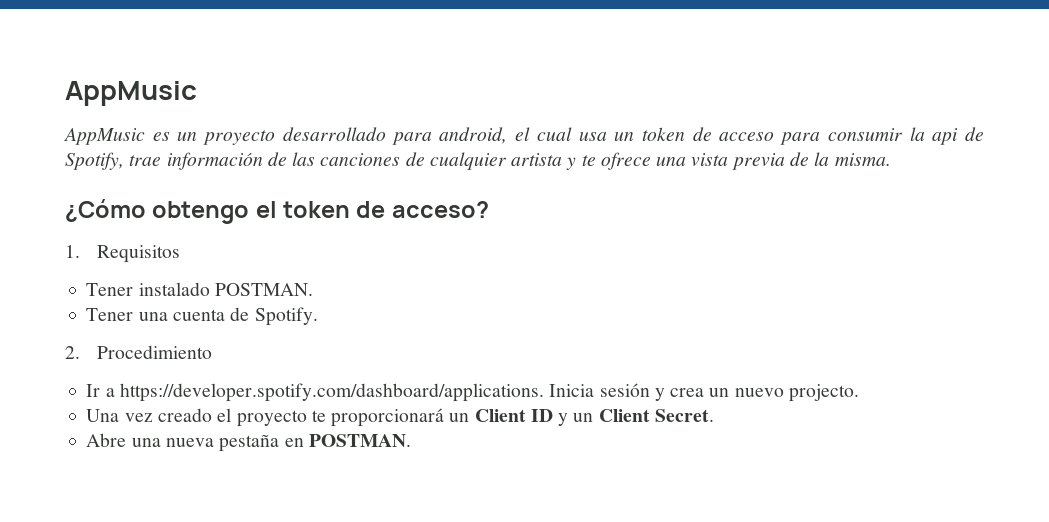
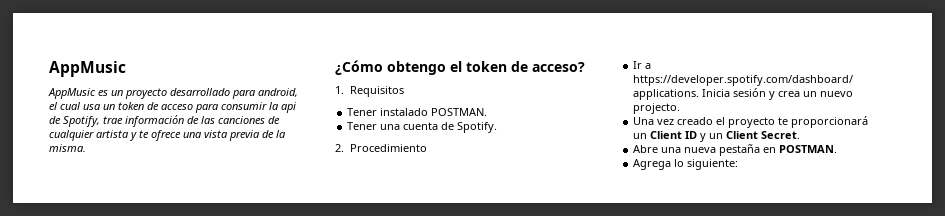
+ Agrega lo siguiente:

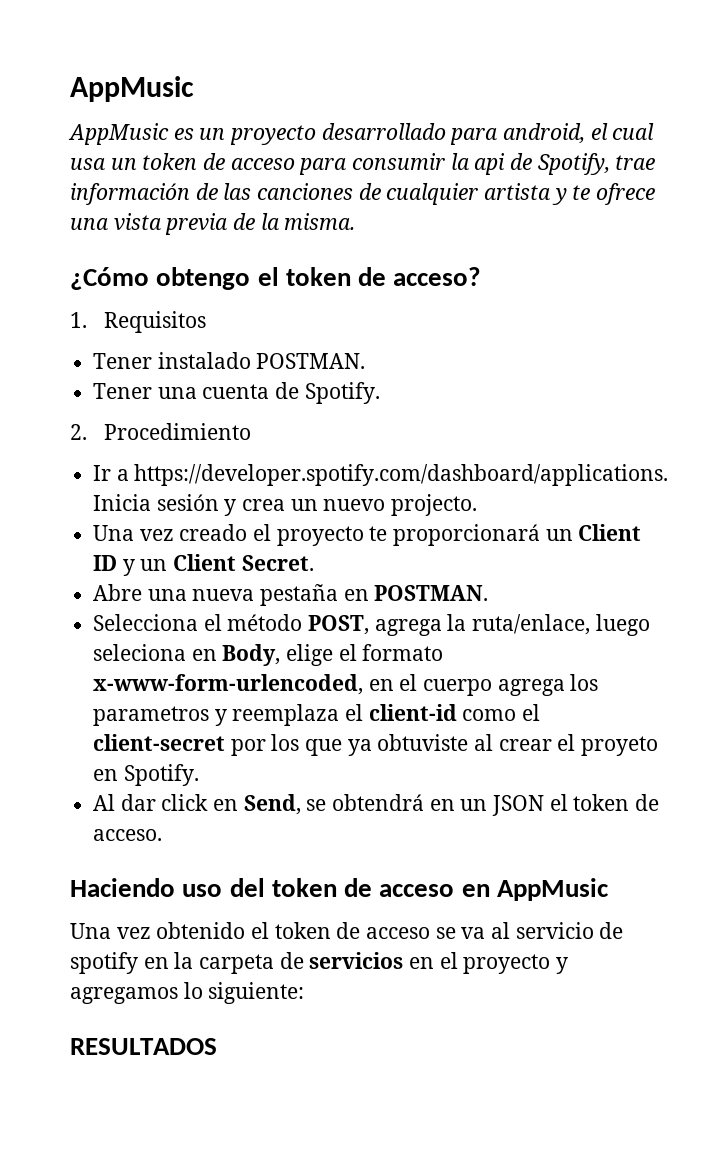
- Agrega lo siguiente:
+ Selecciona el método POST, agrega la ruta/enlace, luego seleciona en Body, elige el formato x-www-form-urlencoded, en el cuerpo agrega los parametros y reemplaza el client-id como el client-secret por los que ya obtuviste al crear el proyeto en Spotify.
+ Al dar click en Send, se obtendrá en un JSON el token de acceso.
+ Haciendo uso del token de acceso en AppMusic
+ Una vez obtenido el token de acceso se va al servicio de spotify en la carpeta de servicios en el proyecto y agregamos lo siguiente:
+ RESULTADOS

